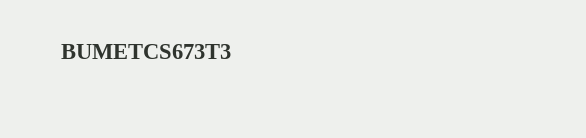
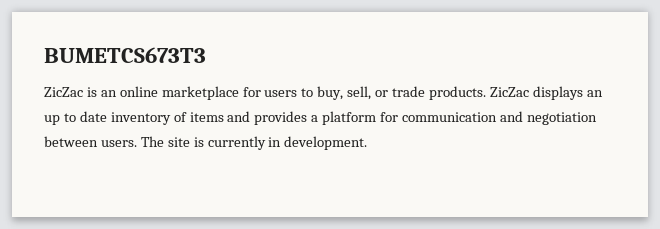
+ ZicZac is an online marketplace for users to buy, sell, or trade products. ZicZac displays an up to date inventory of items and provides a platform for communication and negotiation between users. The site is currently in development.

